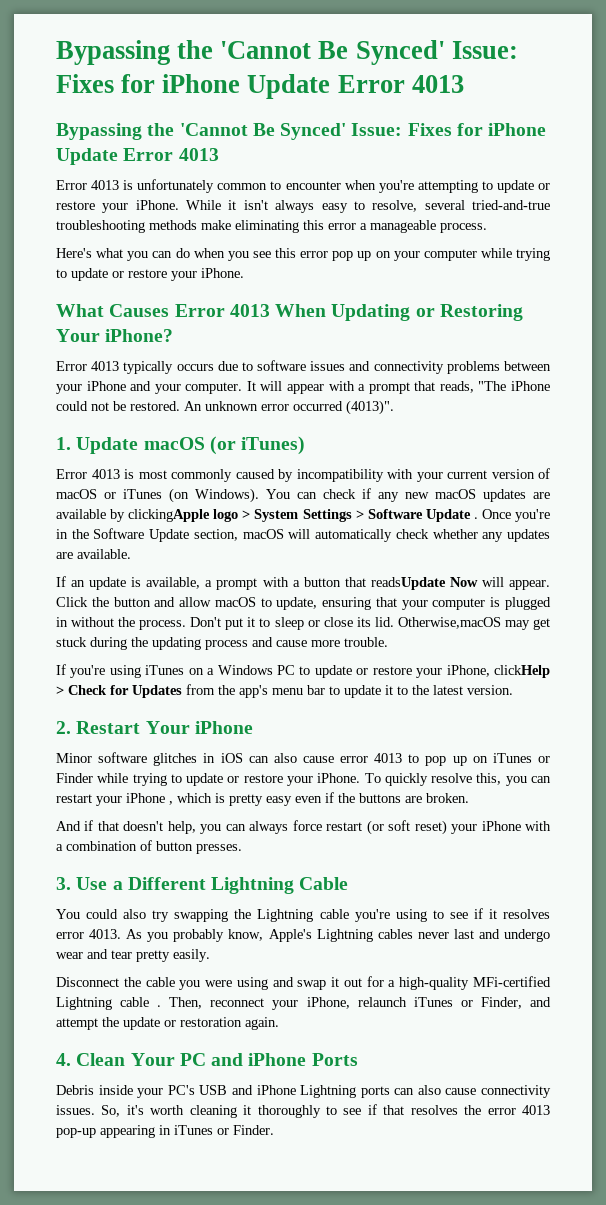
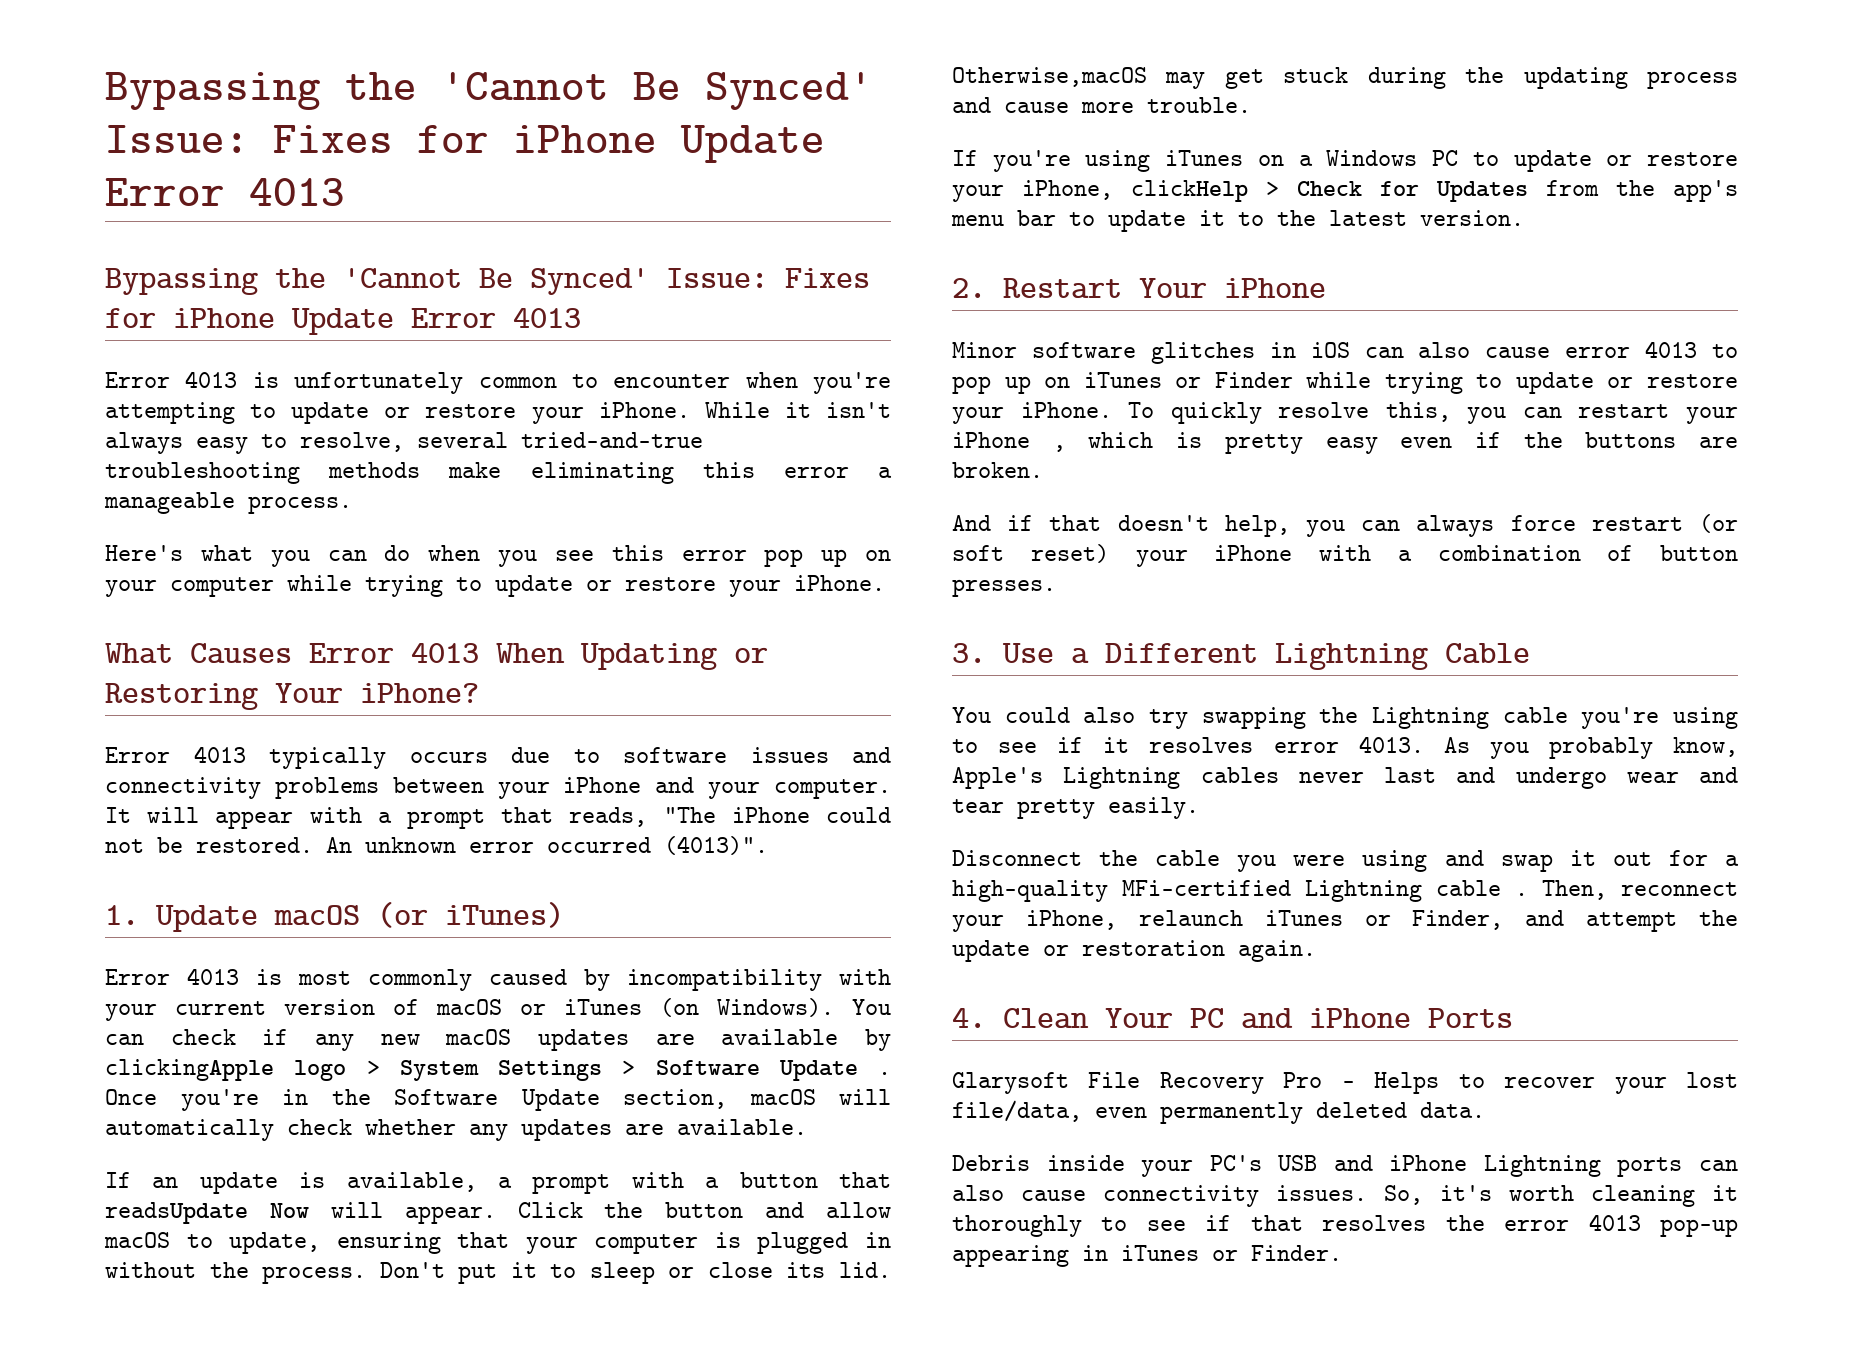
+ Glarysoft File Recovery Pro - Helps to recover your lost file/data, even permanently deleted data.

